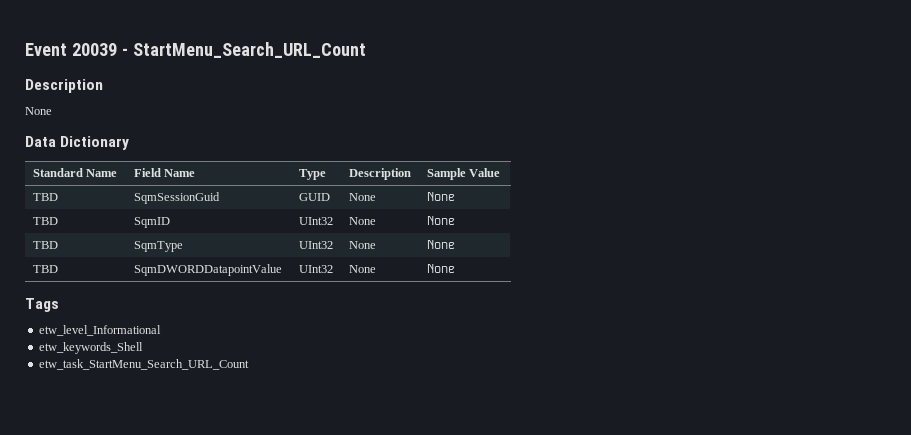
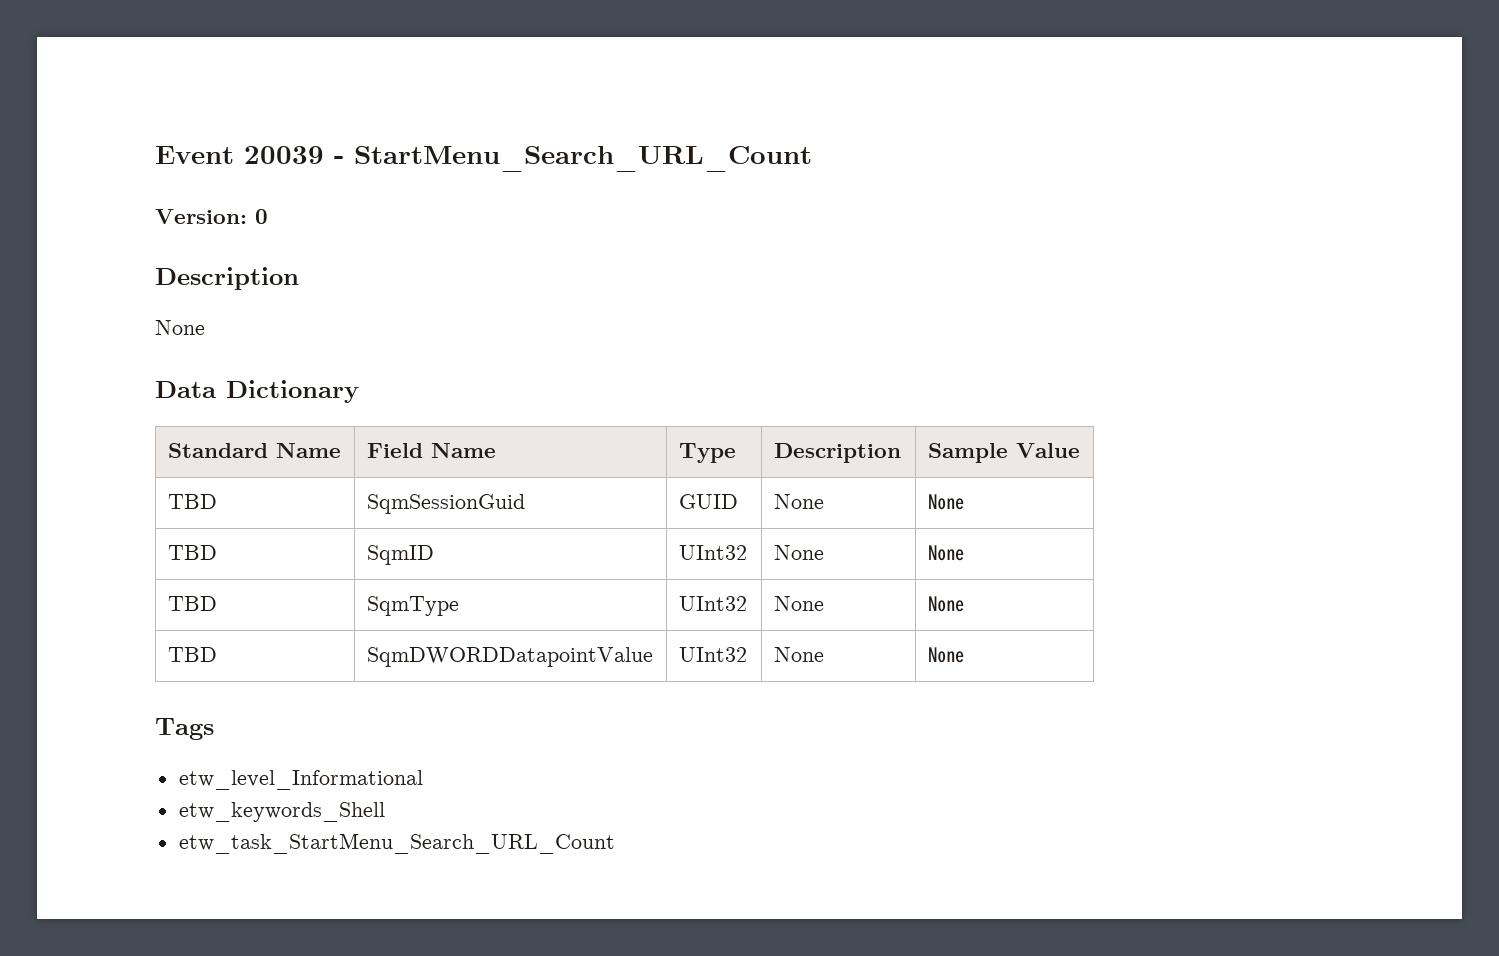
+ Version: 0

